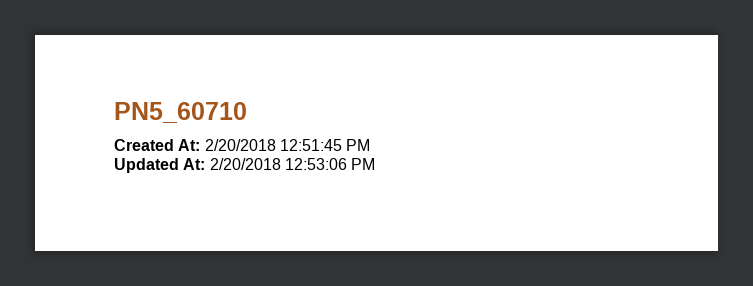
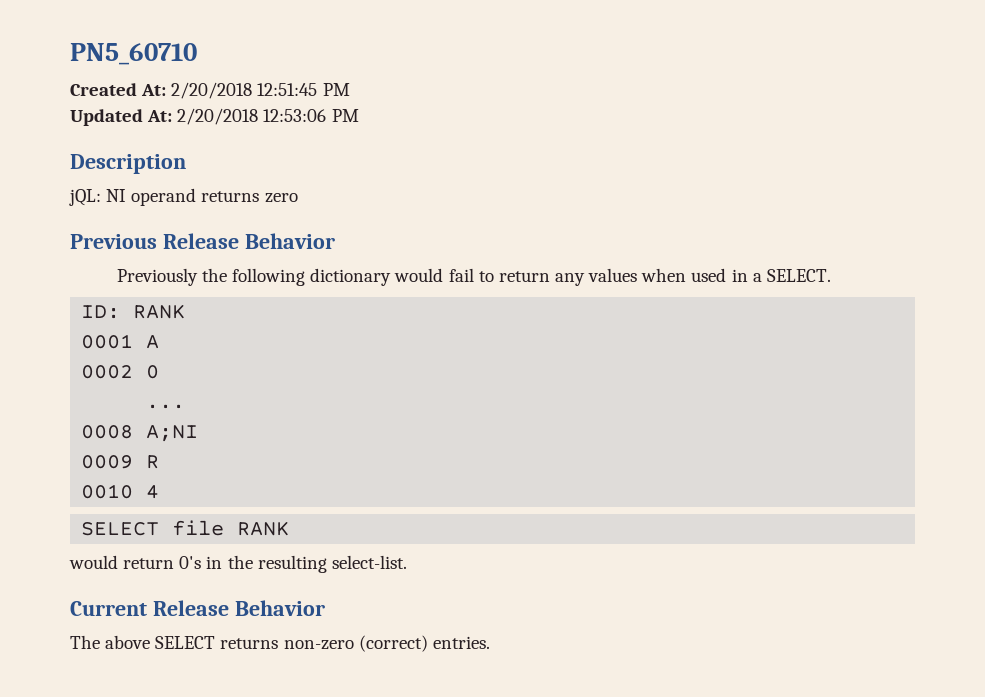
+ Description
+ jQL: NI operand returns zero
+ Previous Release Behavior
+ Previously the following dictionary would fail to return any values when used in a SELECT.
+ ID: RANK
+ 0001 A
+ 0002 0
+ ...
+ 0008 A;NI
+ 0009 R
+ 0010 4
+ SELECT file RANK
+ would return 0's in the resulting select-list.
+ Current Release Behavior
+ The above SELECT returns non-zero (correct) entries.

